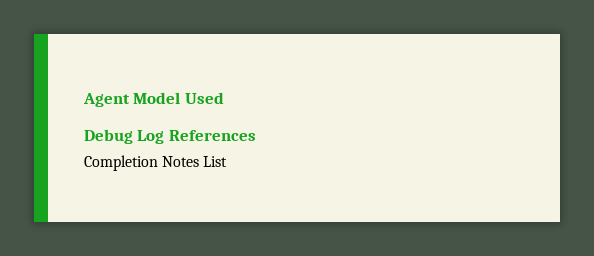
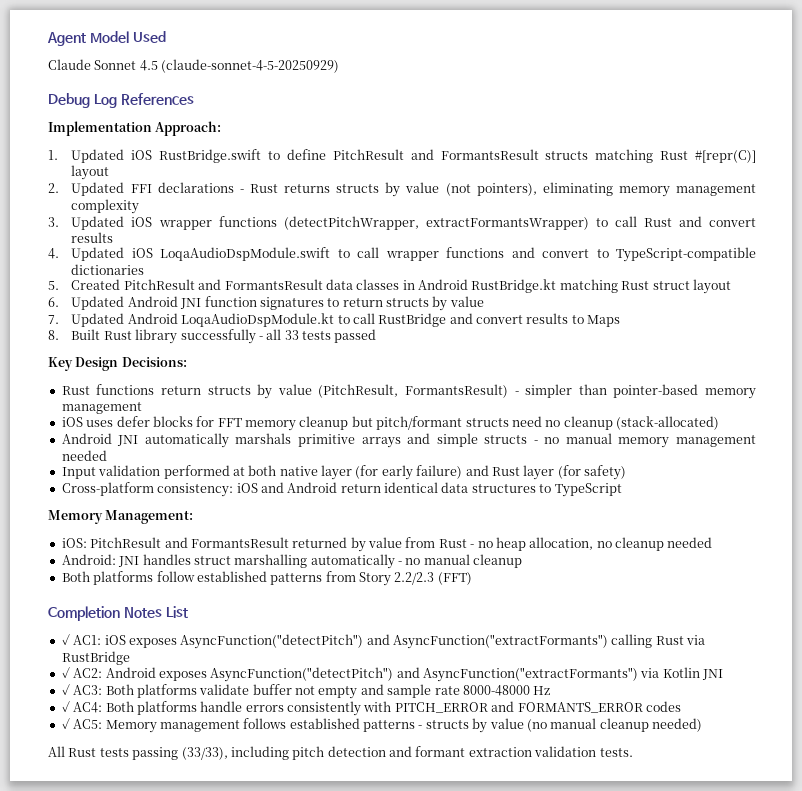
+ Claude Sonnet 4.5 (claude-sonnet-4-5-20250929)
+ Implementation Approach:
+ 1. Updated iOS RustBridge.swift to define PitchResult and FormantsResult structs matching Rust #[repr(C)] layout
+ 2. Updated FFI declarations - Rust returns structs by value (not pointers), eliminating memory management complexity
+ 3. Updated iOS wrapper functions (detectPitchWrapper, extractFormantsWrapper) to call Rust and convert results
+ 4. Updated iOS LoqaAudioDspModule.swift to call wrapper functions and convert to TypeScript-compatible dictionaries
+ 5. Created PitchResult and FormantsResult data classes in Android RustBridge.kt matching Rust struct layout
+ 6. Updated Android JNI function signatures to return structs by value
+ 7. Updated Android LoqaAudioDspModule.kt to call RustBridge and convert results to Maps
+ 8. Built Rust library successfully - all 33 tests passed
+ Key Design Decisions:
+ Rust functions return structs by value (PitchResult, FormantsResult) - simpler than pointer-based memory management
+ iOS uses defer blocks for FFT memory cleanup but pitch/formant structs need no cleanup (stack-allocated)
+ Android JNI automatically marshals primitive arrays and simple structs - no manual memory management needed
+ Input validation performed at both native layer (for early failure) and Rust layer (for safety)
+ Cross-platform consistency: iOS and Android return identical data structures to TypeScript
+ Memory Management:
+ iOS: PitchResult and FormantsResult returned by value from Rust - no heap allocation, no cleanup needed
+ Android: JNI handles struct marshalling automatically - no manual cleanup
+ Both platforms follow established patterns from Story 2.2/2.3 (FFT)
  Completion Notes List
+ ✓ AC1: iOS exposes AsyncFunction("detectPitch") and AsyncFunction("extractFormants") calling Rust via RustBridge
+ ✓ AC2: Android exposes AsyncFunction("detectPitch") and AsyncFunction("extractFormants") via Kotlin JNI
+ ✓ AC3: Both platforms validate buffer not empty and sample rate 8000-48000 Hz
+ ✓ AC4: Both platforms handle errors consistently with PITCH_ERROR and FORMANTS_ERROR codes
+ ✓ AC5: Memory management follows established patterns - structs by value (no manual cleanup needed)
+ All Rust tests passing (33/33), including pitch detection and formant extraction validation tests.

